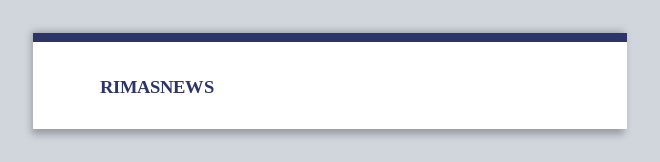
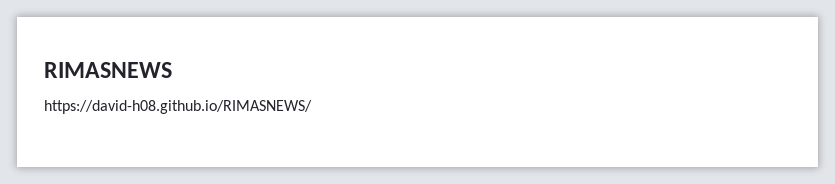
+ https://david-h08.github.io/RIMASNEWS/

